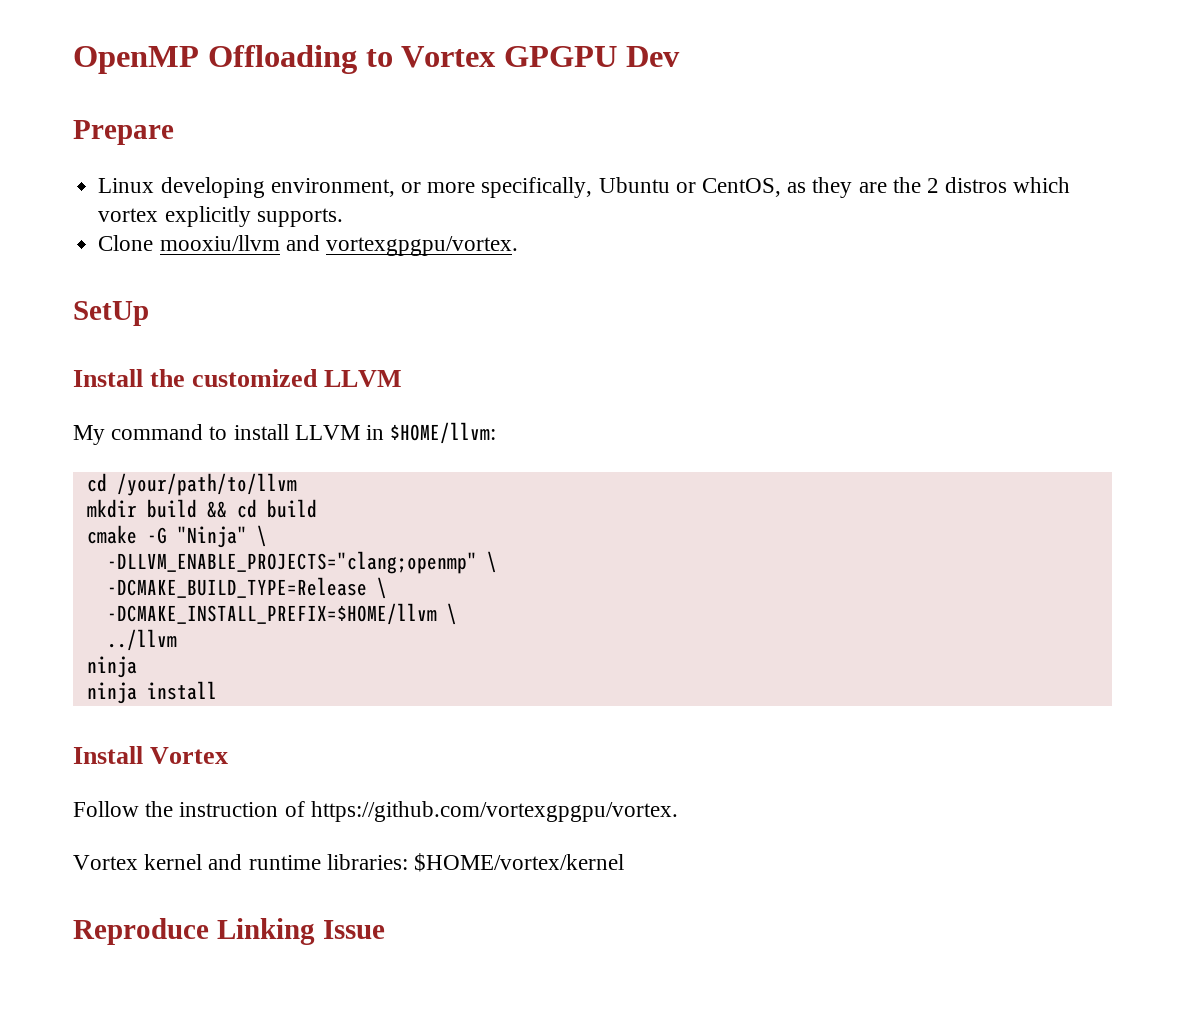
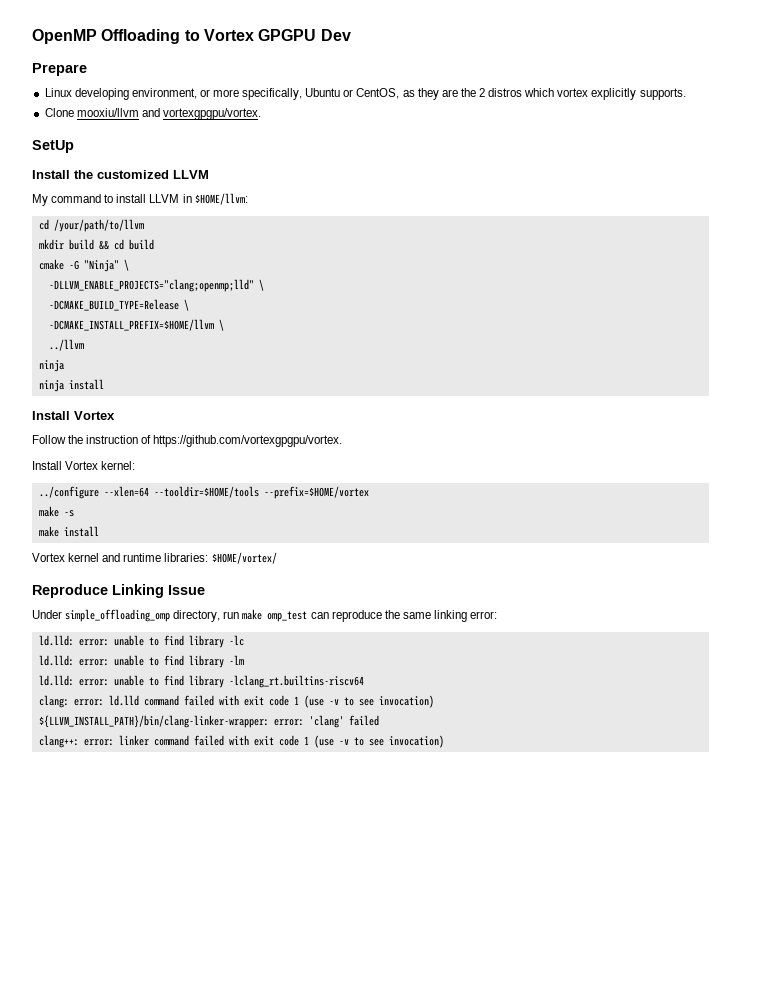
- -DLLVM_ENABLE_PROJECTS="clang;openmp" \
+ -DLLVM_ENABLE_PROJECTS="clang;openmp;lld" \
+ Install Vortex kernel:
+ ../configure --xlen=64 --tooldir=$HOME/tools --prefix=$HOME/vortex
+ make -s
+ make install
- Vortex kernel and runtime libraries: $HOME/vortex/kernel
+ Vortex kernel and runtime libraries: $HOME/vortex/
+ Under simple_offloading_omp directory, run make omp_test can reproduce the same linking error:
+ ld.lld: error: unable to find library -lc
+ ld.lld: error: unable to find library -lm
+ ld.lld: error: unable to find library -lclang_rt.builtins-riscv64
+ clang: error: ld.lld command failed with exit code 1 (use -v to see invocation)
+ ${LLVM_INSTALL_PATH}/bin/clang-linker-wrapper: error: 'clang' failed
+ clang++: error: linker command failed with exit code 1 (use -v to see invocation)

